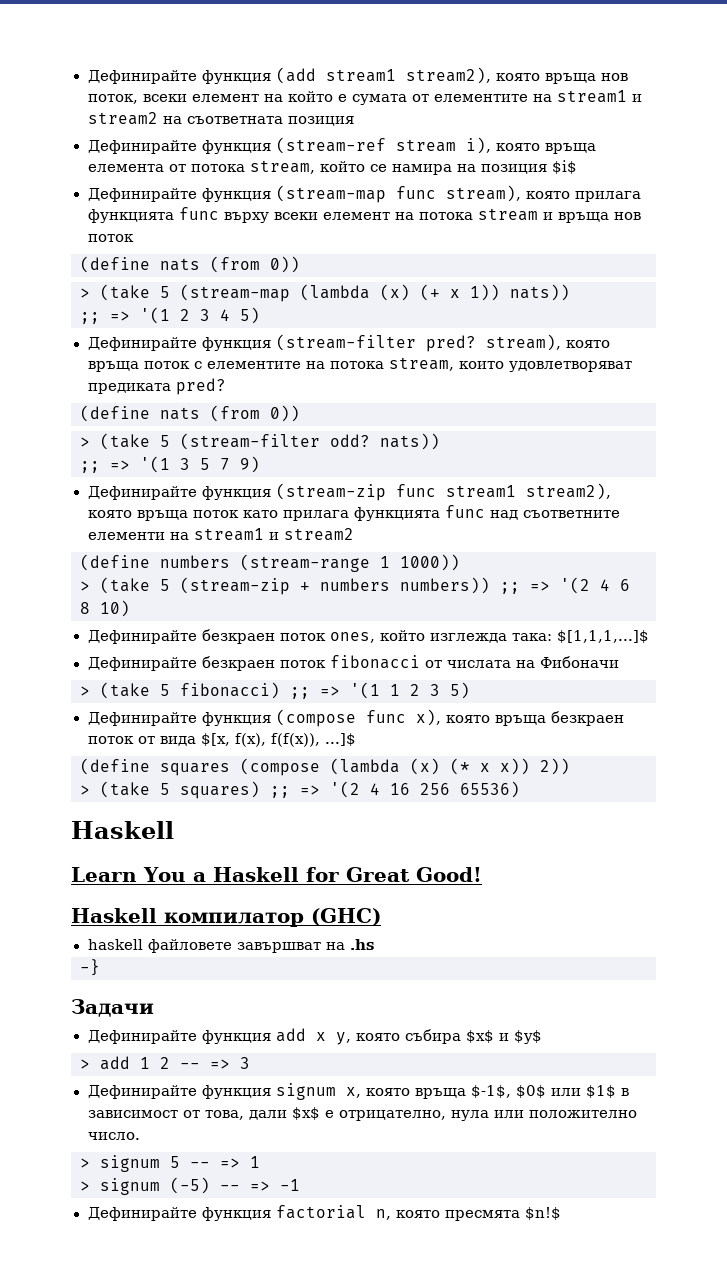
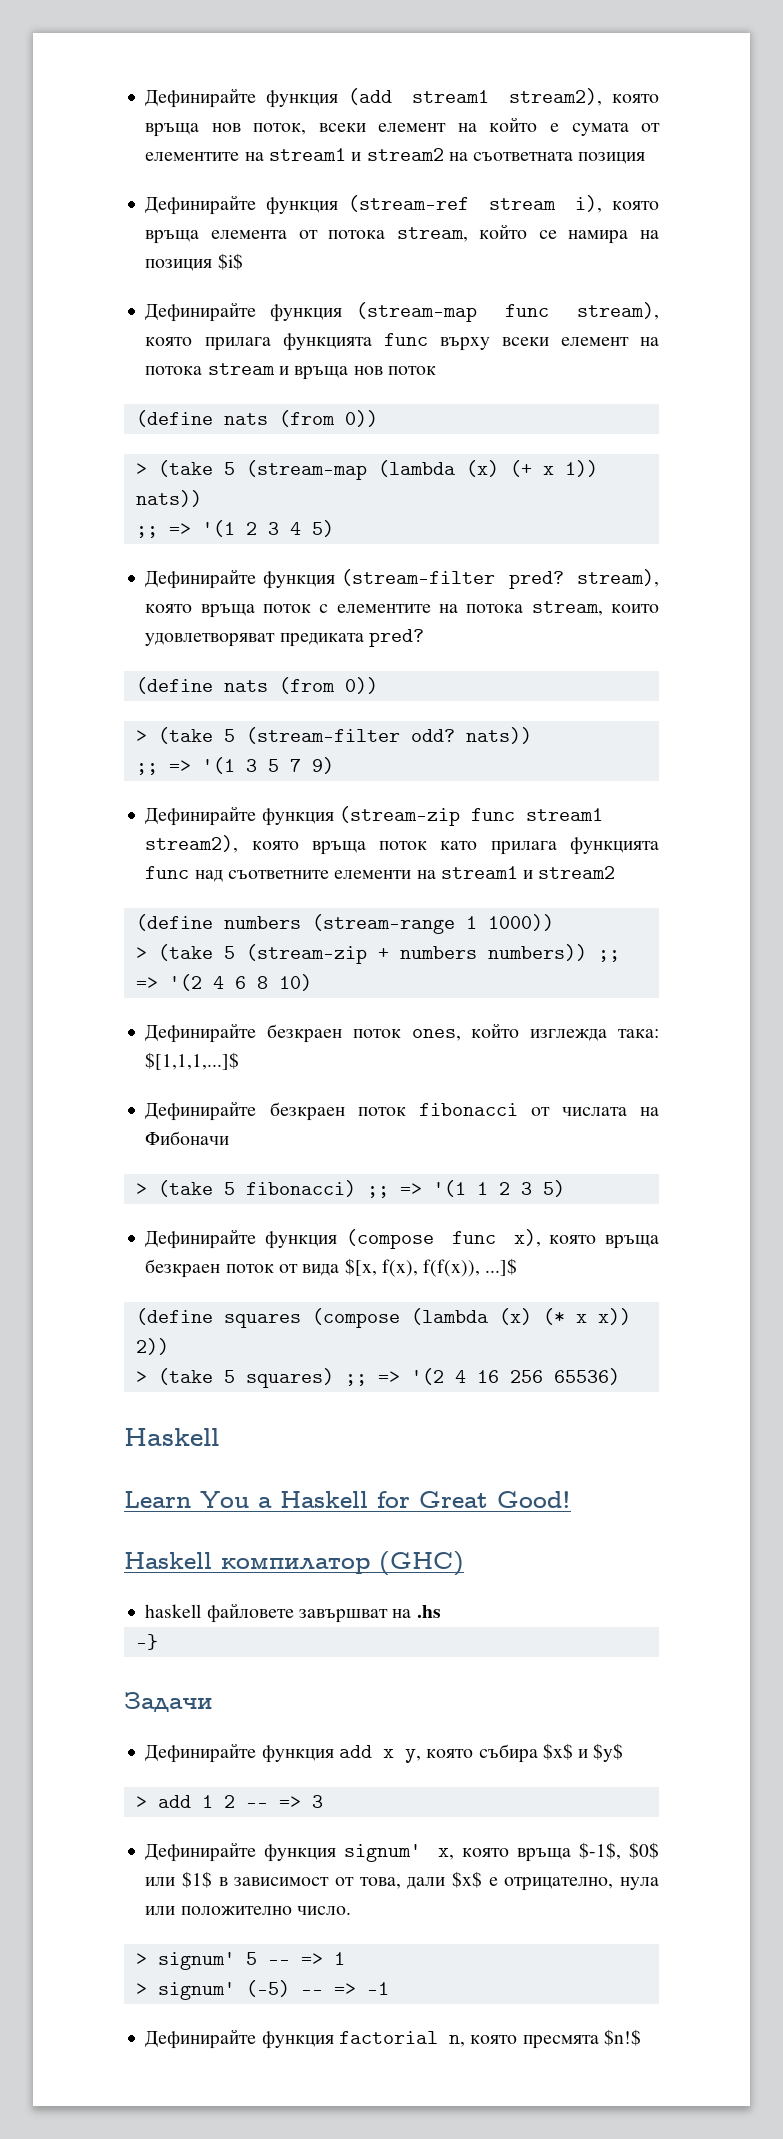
- Дефинирайте функция signum x, която връща $-1$, $0$ или $1$ в зависимост от това, дали $x$ е отрицателно, нула или положително число.
+ Дефинирайте функция signum' x, която връща $-1$, $0$ или $1$ в зависимост от това, дали $x$ е отрицателно, нула или положително число.
- > signum 5 -- => 1
+ > signum' 5 -- => 1
- > signum (-5) -- => -1
+ > signum' (-5) -- => -1

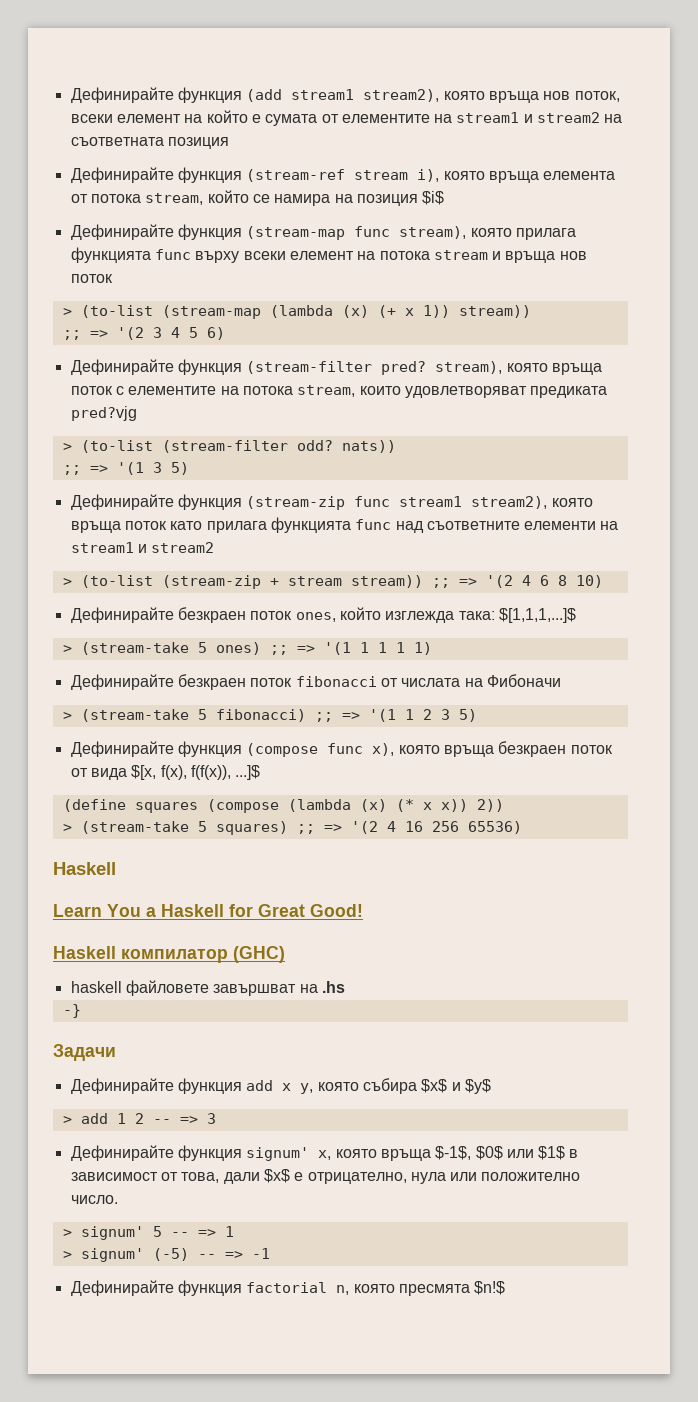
  Дефинирайте функция (stream-map func stream), която прилага функцията func върху всеки елемент на потока stream и връща нов поток
- (define nats (from 0))
- > (take 5 (stream-map (lambda (x) (+ x 1)) nats))
- ;; => '(1 2 3 4 5)
+ > (to-list (stream-map (lambda (x) (+ x 1)) stream))
+ ;; => '(2 3 4 5 6)
- Дефинирайте функция (stream-filter pred? stream), която връща поток с елементите на потока stream, които удовлетворяват предиката pred?
- (define nats (from 0))
- > (take 5 (stream-filter odd? nats))
+ Дефинирайте функция (stream-filter pred? stream), която връща поток с елементите на потока stream, които удовлетворяват предиката pred?vjg
+ > (to-list (stream-filter odd? nats))
- ;; => '(1 3 5 7 9)
+ ;; => '(1 3 5)
- (define numbers (stream-range 1 1000))
- > (take 5 (stream-zip + numbers numbers)) ;; => '(2 4 6 8 10)
+ > (to-list (stream-zip + stream stream)) ;; => '(2 4 6 8 10)
+ > (stream-take 5 ones) ;; => '(1 1 1 1 1)
- > (take 5 fibonacci) ;; => '(1 1 2 3 5)
+ > (stream-take 5 fibonacci) ;; => '(1 1 2 3 5)
- > (take 5 squares) ;; => '(2 4 16 256 65536)
+ > (stream-take 5 squares) ;; => '(2 4 16 256 65536)

